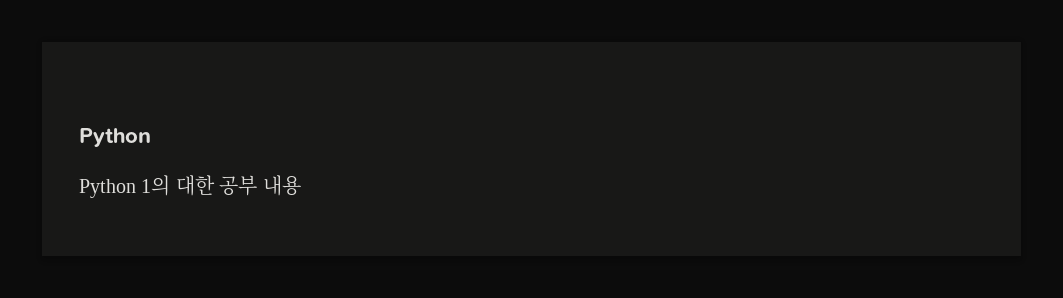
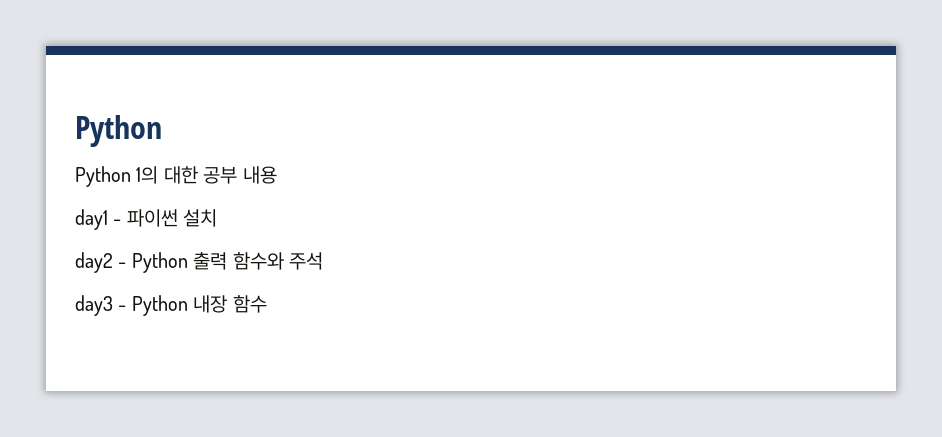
+ day1 - 파이썬 설치
+ day2 - Python 출력 함수와 주석
+ day3 - Python 내장 함수

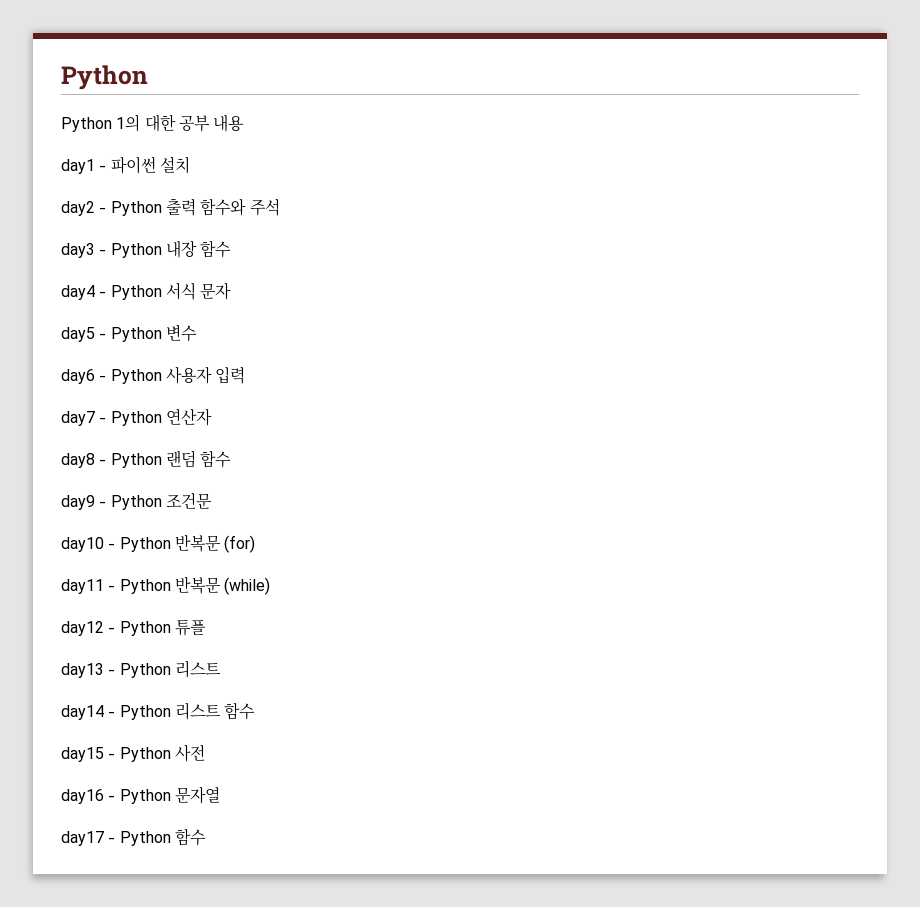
+ day4 - Python 서식 문자
+ day5 - Python 변수
+ day6 - Python 사용자 입력
+ day7 - Python 연산자
+ day8 - Python 랜덤 함수
+ day9 - Python 조건문
+ day10 - Python 반복문 (for)
+ day11 - Python 반복문 (while)
+ day12 - Python 튜플
+ day13 - Python 리스트
+ day14 - Python 리스트 함수
+ day15 - Python 사전
+ day16 - Python 문자열
+ day17 - Python 함수

